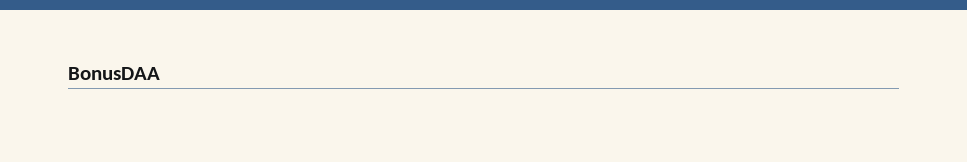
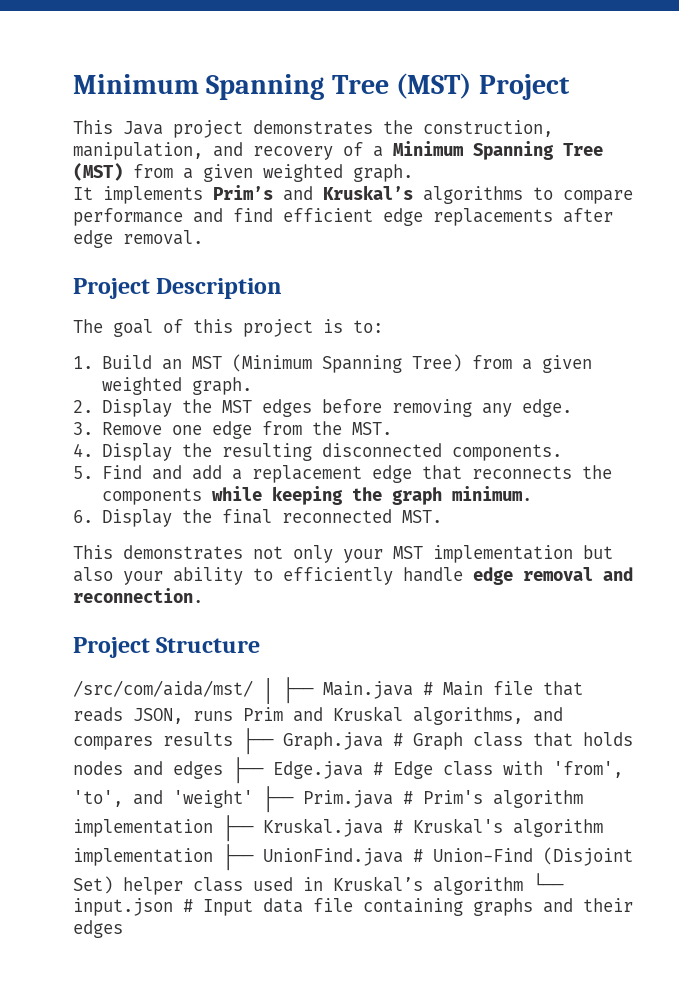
- BonusDAA
+ Minimum Spanning Tree (MST) Project
+ This Java project demonstrates the construction, manipulation, and recovery of a Minimum Spanning Tree (MST) from a given weighted graph.
+ It implements Prim’s and Kruskal’s algorithms to compare performance and find efficient edge replacements after edge removal.
+ Project Description
+ The goal of this project is to:
+ 1. Build an MST (Minimum Spanning Tree) from a given weighted graph.
+ 2. Display the MST edges before removing any edge.
+ 3. Remove one edge from the MST.
+ 4. Display the resulting disconnected components.
+ 5. Find and add a replacement edge that reconnects the components while keeping the graph minimum.
+ 6. Display the final reconnected MST.
+ This demonstrates not only your MST implementation but also your ability to efficiently handle edge removal and reconnection.
+ Project Structure
+ /src/com/aida/mst/ │ ├── Main.java # Main file that reads JSON, runs Prim and Kruskal algorithms, and compares results ├── Graph.java # Graph class that holds nodes and edges ├── Edge.java # Edge class with 'from', 'to', and 'weight' ├── Prim.java # Prim's algorithm implementation ├── Kruskal.java # Kruskal's algorithm implementation ├── UnionFind.java # Union-Find (Disjoint Set) helper class used in Kruskal’s algorithm └── input.json # Input data file containing graphs and their edges

